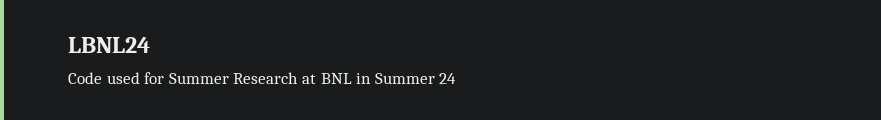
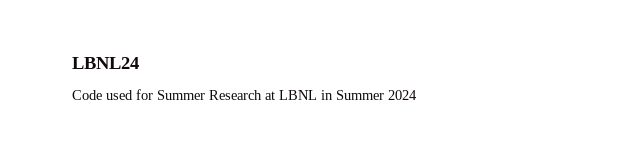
- Code used for Summer Research at BNL in Summer 24
+ Code used for Summer Research at LBNL in Summer 2024

